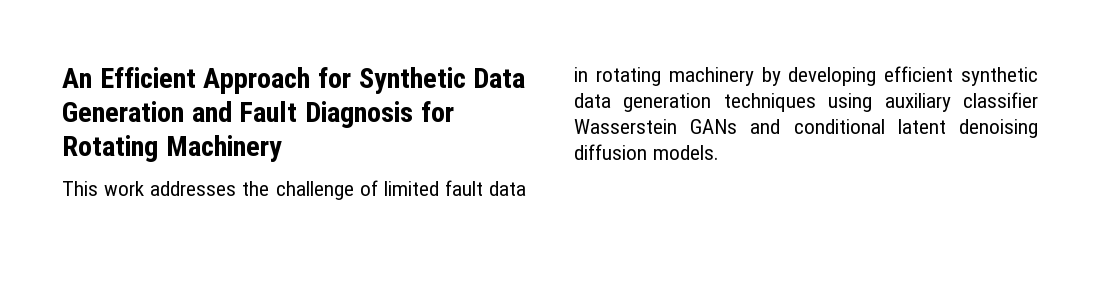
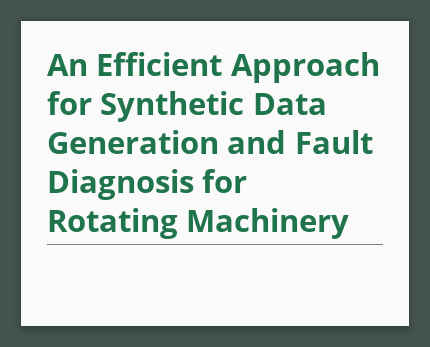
- This work addresses the challenge of limited fault data in rotating machinery by developing efficient synthetic data generation techniques using auxiliary classifier Wasserstein GANs and conditional latent denoising diffusion models.

